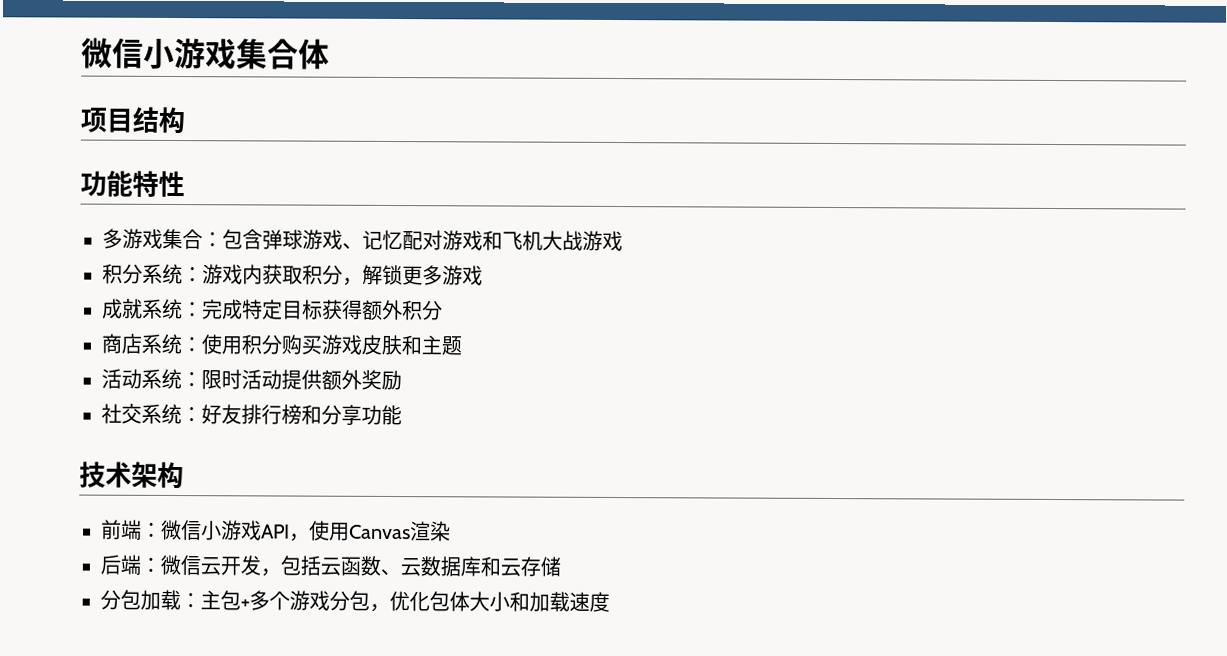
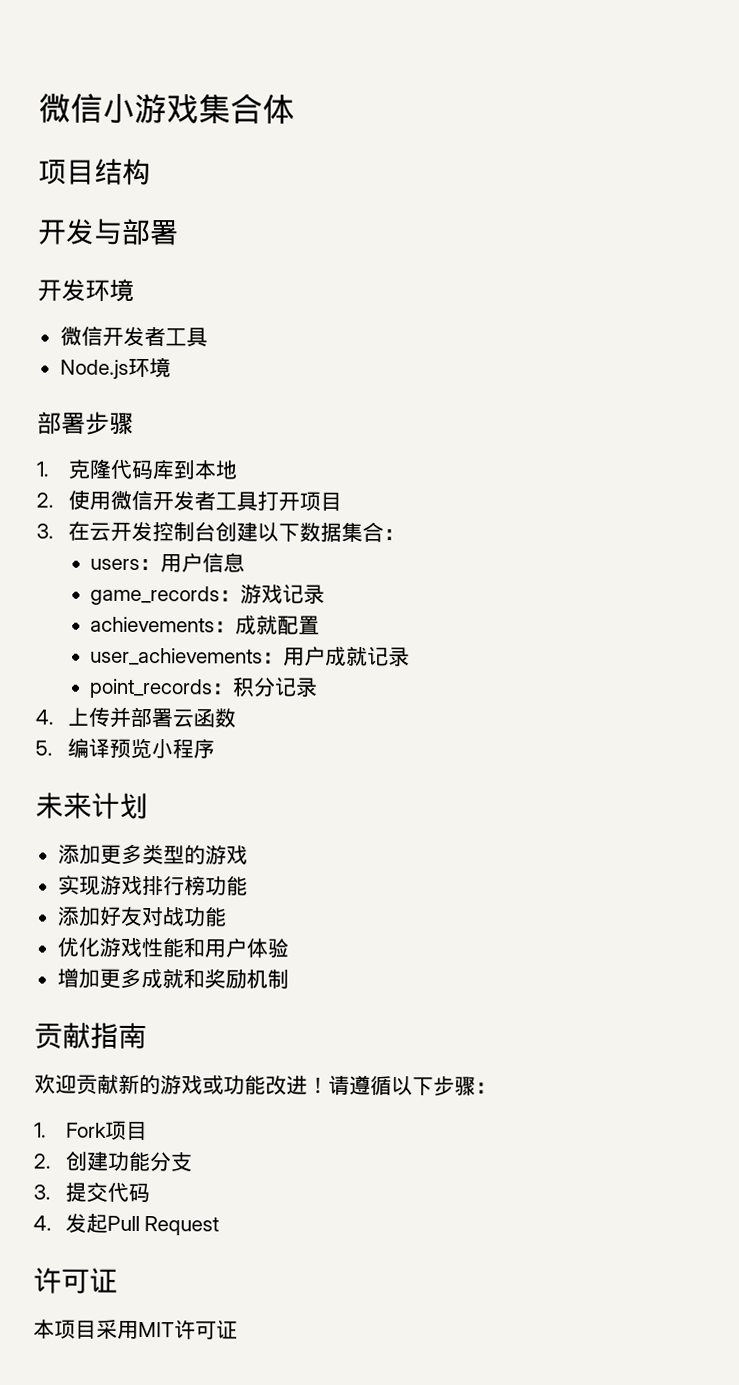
- 功能特性
- 多游戏集合：包含弹球游戏、记忆配对游戏和飞机大战游戏
- 积分系统：游戏内获取积分，解锁更多游戏
- 成就系统：完成特定目标获得额外积分
- 商店系统：使用积分购买游戏皮肤和主题
- 活动系统：限时活动提供额外奖励
- 社交系统：好友排行榜和分享功能
- 技术架构
- 前端：微信小游戏API，使用Canvas渲染
- 后端：微信云开发，包括云函数、云数据库和云存储
- 分包加载：主包+多个游戏分包，优化包体大小和加载速度
+ 开发与部署
+ 开发环境
+ 微信开发者工具
+ Node.js环境
+ 部署步骤
+ 1.克隆代码库到本地
+ 2.使用微信开发者工具打开项目
+ 3.在云开发控制台创建以下数据集合：
+ users：用户信息
+ game_records：游戏记录
+ achievements：成就配置
+ user_achievements：用户成就记录
+ point_records：积分记录
+ 4.上传并部署云函数
+ 5.编译预览小程序
+ 未来计划
+ 添加更多类型的游戏
+ 实现游戏排行榜功能
+ 添加好友对战功能
+ 优化游戏性能和用户体验
+ 增加更多成就和奖励机制
+ 贡献指南
+ 欢迎贡献新的游戏或功能改进！请遵循以下步骤：
+ 1. Fork项目
+ 2.创建功能分支
+ 3.提交代码
+ 4.发起Pull Request
+ 许可证
+ 本项目采用MIT许可证

